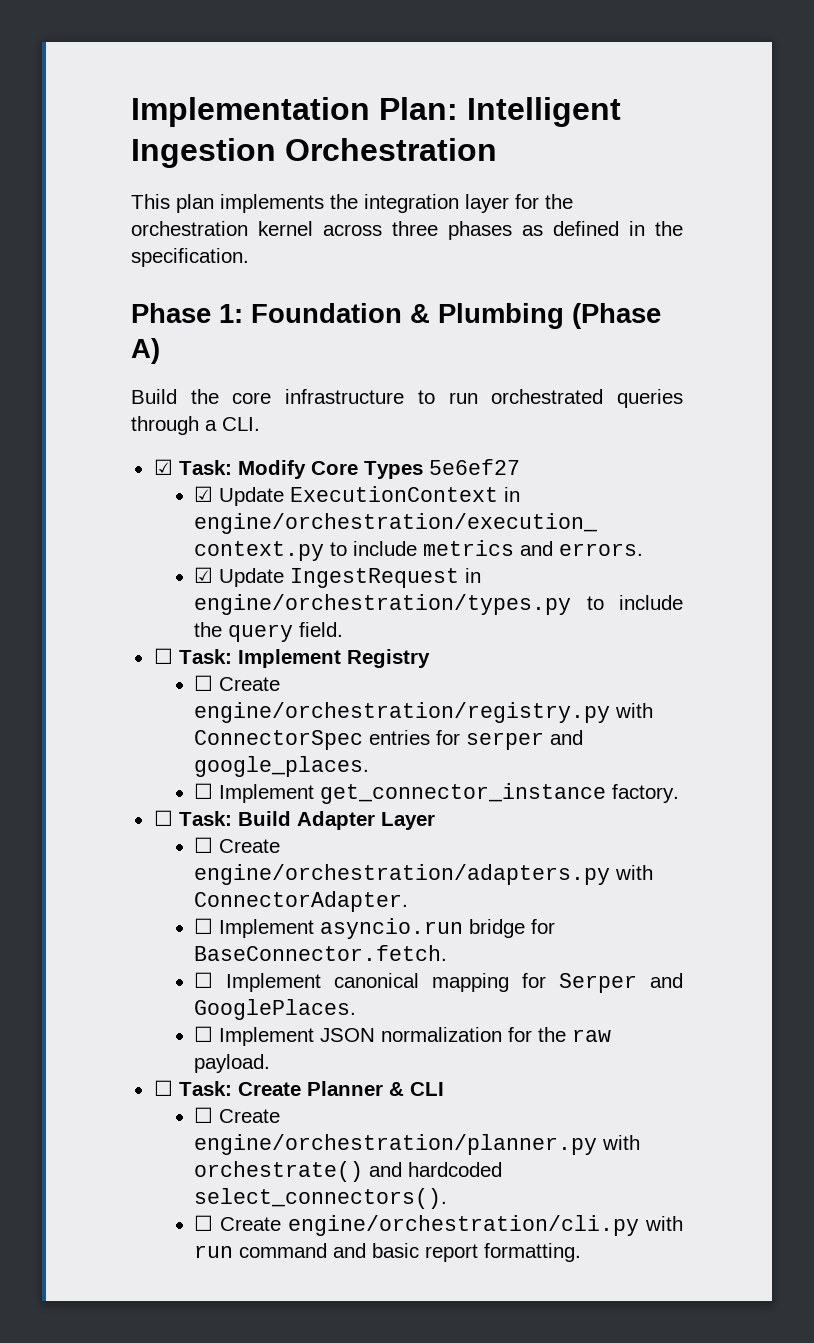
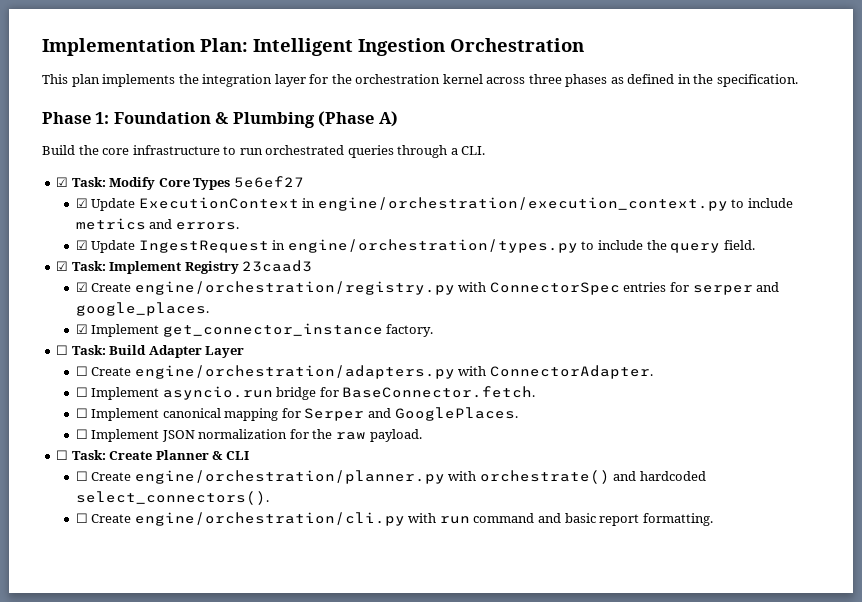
- ☐ Task: Implement Registry
- ☐ Create engine/orchestration/registry.py with ConnectorSpec entries for serper and google_places.
+ ☑ Task: Implement Registry 23caad3
+ ☑ Create engine/orchestration/registry.py with ConnectorSpec entries for serper and google_places.
- ☐ Implement get_connector_instance factory.
+ ☑ Implement get_connector_instance factory.

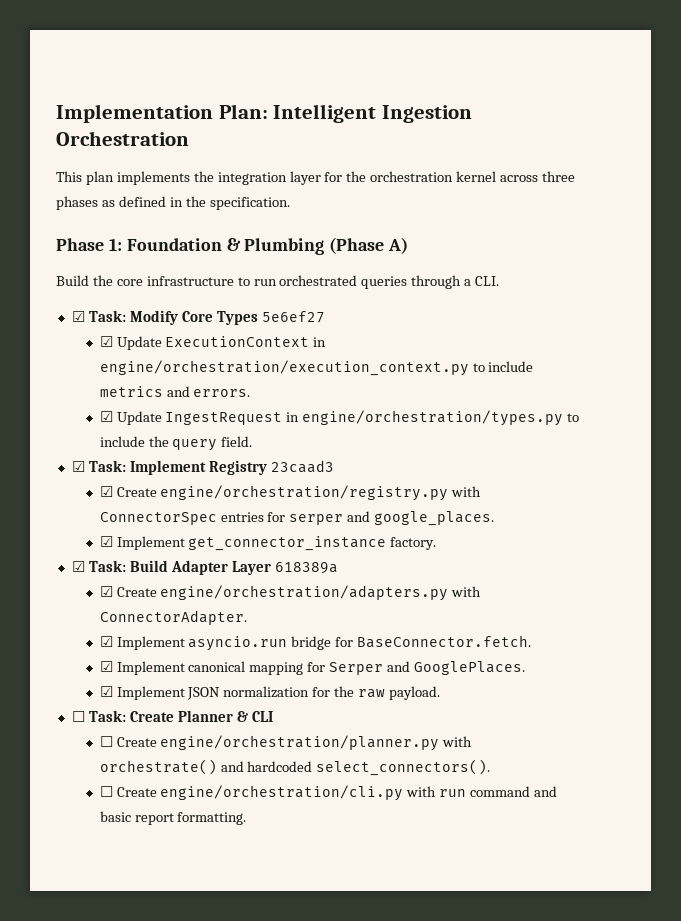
- ☐ Task: Build Adapter Layer
- ☐ Create engine/orchestration/adapters.py with ConnectorAdapter.
+ ☑ Task: Build Adapter Layer 618389a
+ ☑ Create engine/orchestration/adapters.py with ConnectorAdapter.
- ☐ Implement asyncio.run bridge for BaseConnector.fetch.
+ ☑ Implement asyncio.run bridge for BaseConnector.fetch.
- ☐ Implement canonical mapping for Serper and GooglePlaces.
+ ☑ Implement canonical mapping for Serper and GooglePlaces.
- ☐ Implement JSON normalization for the raw payload.
+ ☑ Implement JSON normalization for the raw payload.

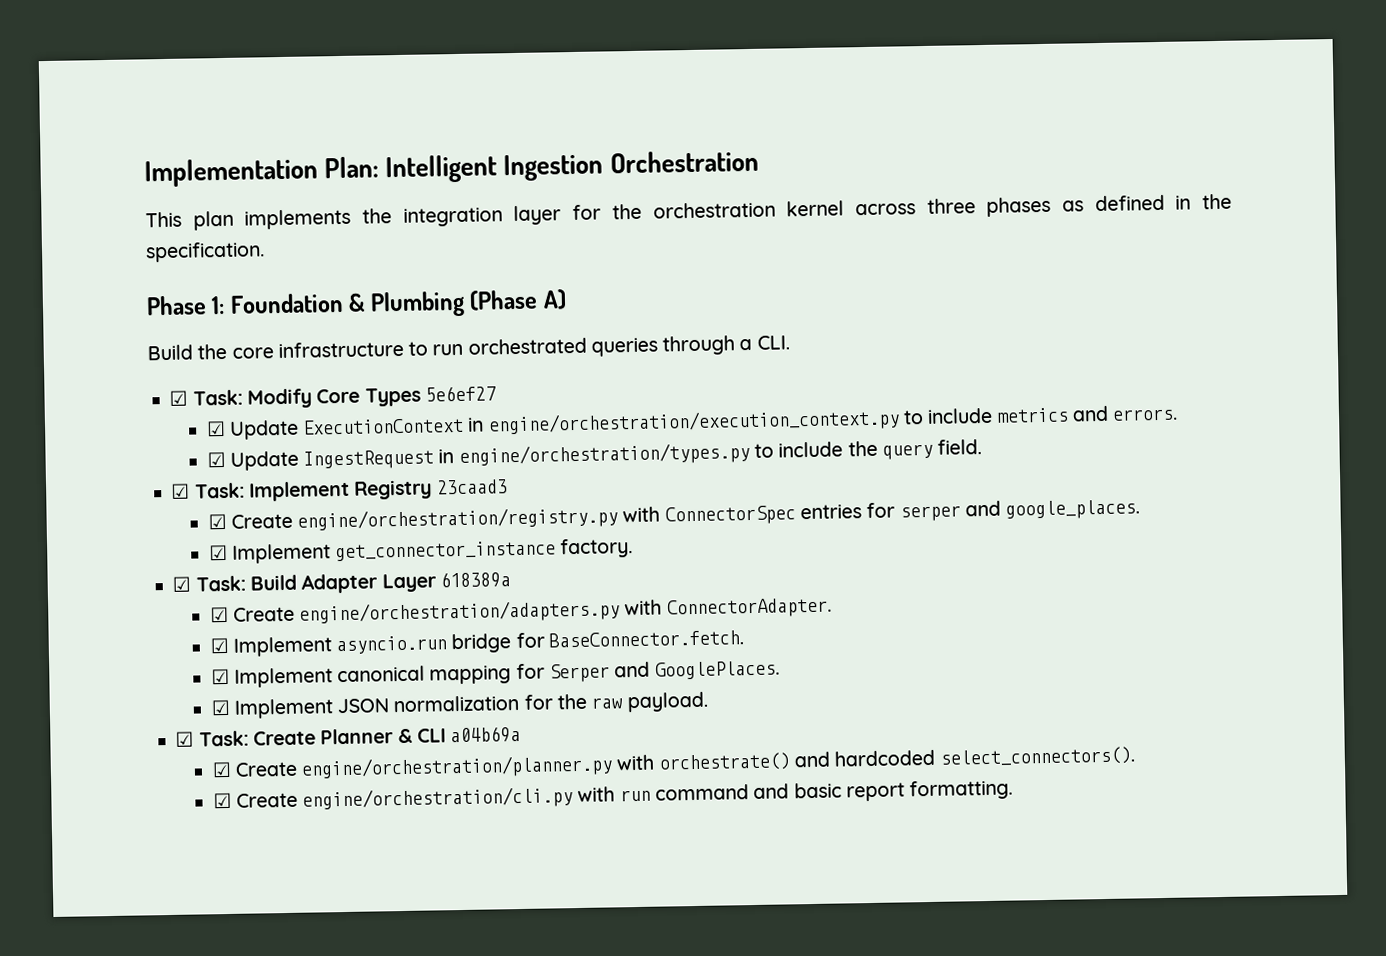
- ☐ Task: Create Planner & CLI
- ☐ Create engine/orchestration/planner.py with orchestrate() and hardcoded select_connectors().
+ ☑ Task: Create Planner & CLI a04b69a
+ ☑ Create engine/orchestration/planner.py with orchestrate() and hardcoded select_connectors().
- ☐ Create engine/orchestration/cli.py with run command and basic report formatting.
+ ☑ Create engine/orchestration/cli.py with run command and basic report formatting.

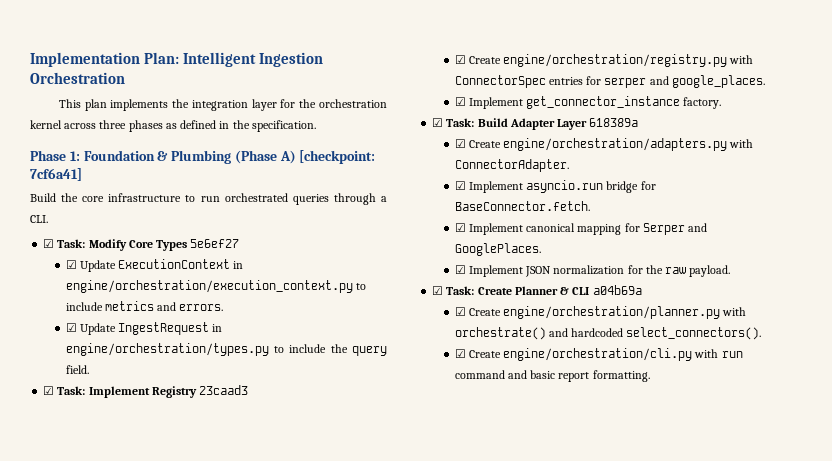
- Phase 1: Foundation & Plumbing (Phase A)
+ Phase 1: Foundation & Plumbing (Phase A) [checkpoint: 7cf6a41]

